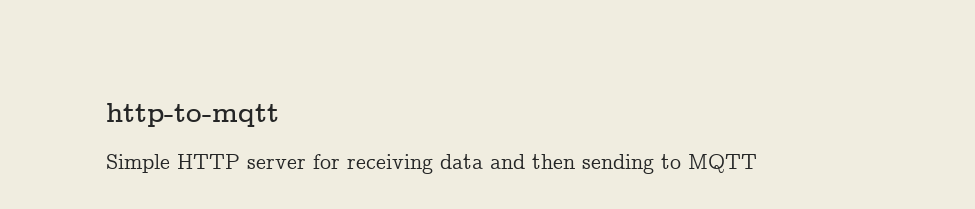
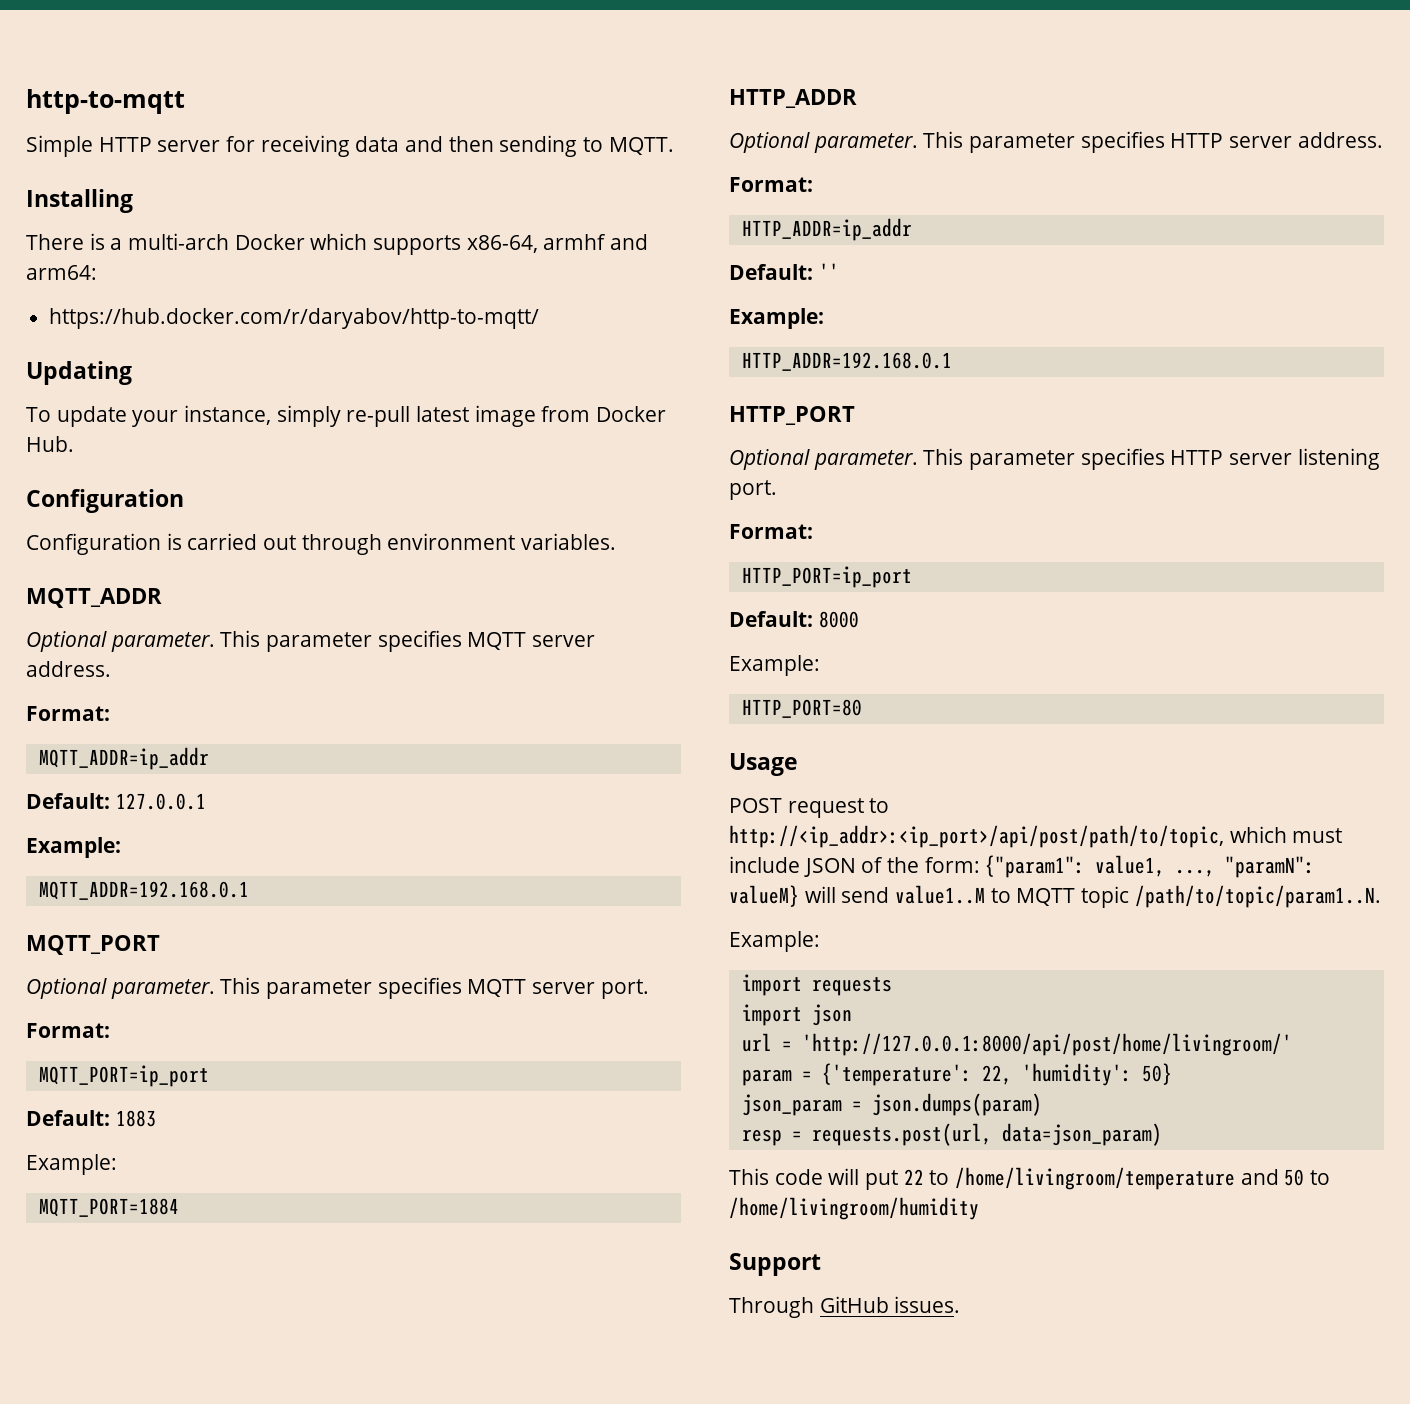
- Simple HTTP server for receiving data and then sending to MQTT
+ Simple HTTP server for receiving data and then sending to MQTT.
+ Installing
+ There is a multi-arch Docker which supports x86-64, armhf and arm64:
+ https://hub.docker.com/r/daryabov/http-to-mqtt/
+ Updating
+ To update your instance, simply re-pull latest image from Docker Hub.
+ Configuration
+ Configuration is carried out through environment variables.
+ MQTT_ADDR
+ Optional parameter. This parameter specifies MQTT server address.
+ Format:
+ MQTT_ADDR=ip_addr
+ Default: 127.0.0.1
+ Example:
+ MQTT_ADDR=192.168.0.1
+ MQTT_PORT
+ Optional parameter. This parameter specifies MQTT server port.
+ Format:
+ MQTT_PORT=ip_port
+ Default: 1883
+ Example:
+ MQTT_PORT=1884
+ HTTP_ADDR
+ Optional parameter. This parameter specifies HTTP server address.
+ Format:
+ HTTP_ADDR=ip_addr
+ Default: ''
+ Example:
+ HTTP_ADDR=192.168.0.1
+ HTTP_PORT
+ Optional parameter. This parameter specifies HTTP server listening port.
+ Format:
+ HTTP_PORT=ip_port
+ Default: 8000
+ Example:
+ HTTP_PORT=80
+ Usage
+ POST request to http://<ip_addr>:<ip_port>/api/post/path/to/topic, which must include JSON of the form: {"param1": value1, ..., "paramN": valueM} will send value1..M to MQTT topic /path/to/topic/param1..N.
+ Example:
+ import requests
+ import json
+ url = 'http://127.0.0.1:8000/api/post/home/livingroom/'
+ param = {'temperature': 22, 'humidity': 50}
+ json_param = json.dumps(param)
+ resp = requests.post(url, data=json_param)
+ This code will put 22 to /home/livingroom/temperature and 50 to /home/livingroom/humidity
+ Support
+ Through GitHub issues.

